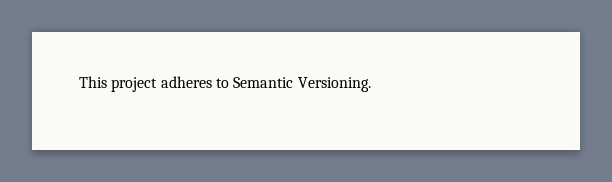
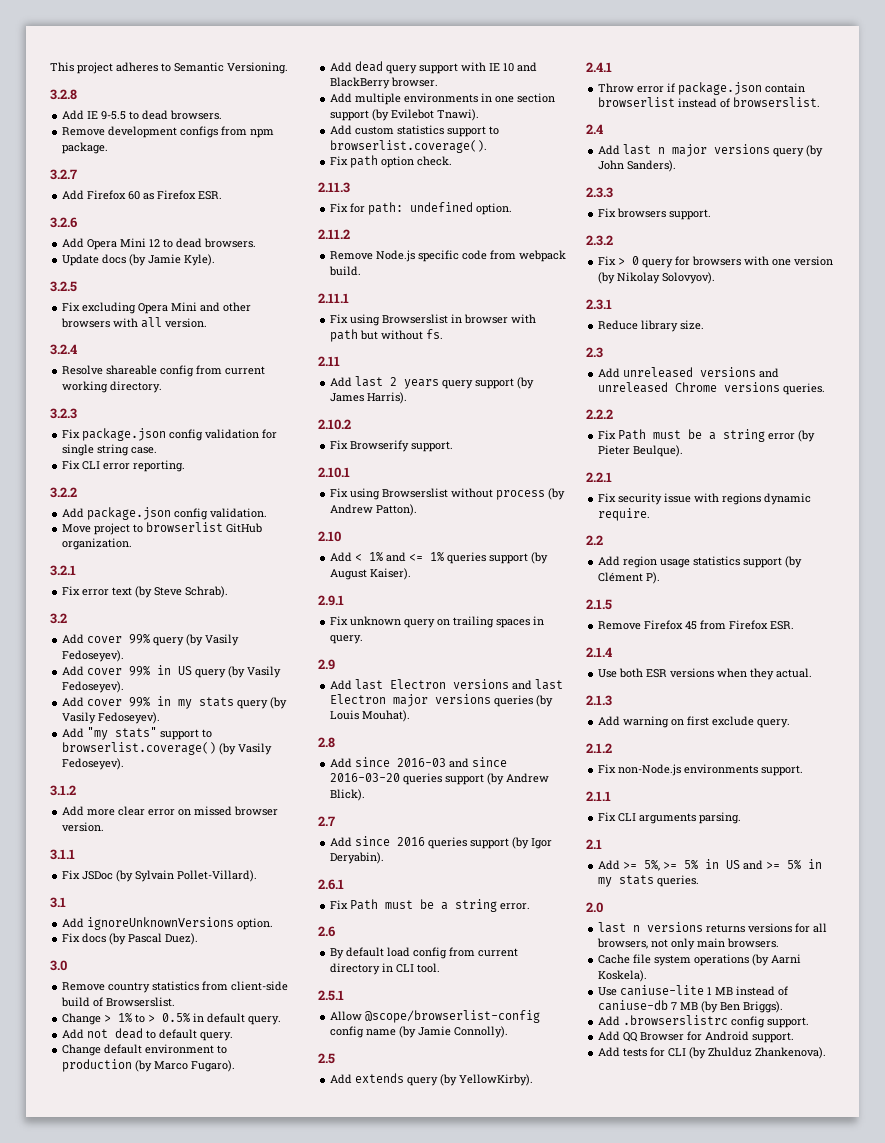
+ 3.2.8
+ Add IE 9-5.5 to dead browsers.
+ Remove development configs from npm package.
+ 3.2.7
+ Add Firefox 60 as Firefox ESR.
+ 3.2.6
+ Add Opera Mini 12 to dead browsers.
+ Update docs (by Jamie Kyle).
+ 3.2.5
+ Fix excluding Opera Mini and other browsers with all version.
+ 3.2.4
+ Resolve shareable config from current working directory.
+ 3.2.3
+ Fix package.json config validation for single string case.
+ Fix CLI error reporting.
+ 3.2.2
+ Add package.json config validation.
+ Move project to browserlist GitHub organization.
+ 3.2.1
+ Fix error text (by Steve Schrab).
+ 3.2
+ Add cover 99% query (by Vasily Fedoseyev).
+ Add cover 99% in US query (by Vasily Fedoseyev).
+ Add cover 99% in my stats query (by Vasily Fedoseyev).
+ Add "my stats" support to browserlist.coverage() (by Vasily Fedoseyev).
+ 3.1.2
+ Add more clear error on missed browser version.
+ 3.1.1
+ Fix JSDoc (by Sylvain Pollet-Villard).
+ 3.1
+ Add ignoreUnknownVersions option.
+ Fix docs (by Pascal Duez).
+ 3.0
+ Remove country statistics from client-side build of Browserslist.
+ Change > 1% to > 0.5% in default query.
+ Add not dead to default query.
+ Change default environment to production (by Marco Fugaro).
+ Add dead query support with IE 10 and BlackBerry browser.
+ Add multiple environments in one section support (by Evilebot Tnawi).
+ Add custom statistics support to browserlist.coverage().
+ Fix path option check.
+ 2.11.3
+ Fix for path: undefined option.
+ 2.11.2
+ Remove Node.js specific code from webpack build.
+ 2.11.1
+ Fix using Browserslist in browser with path but without fs.
+ 2.11
+ Add last 2 years query support (by James Harris).
+ 2.10.2
+ Fix Browserify support.
+ 2.10.1
+ Fix using Browserslist without process (by Andrew Patton).
+ 2.10
+ Add < 1% and <= 1% queries support (by August Kaiser).
+ 2.9.1
+ Fix unknown query on trailing spaces in query.
+ 2.9
+ Add last Electron versions and last Electron major versions queries (by Louis Mouhat).
+ 2.8
+ Add since 2016-03 and since 2016-03-20 queries support (by Andrew Blick).
+ 2.7
+ Add since 2016 queries support (by Igor Deryabin).
+ 2.6.1
+ Fix Path must be a string error.
+ 2.6
+ By default load config from current directory in CLI tool.
+ 2.5.1
+ Allow @scope/browserlist-config config name (by Jamie Connolly).
+ 2.5
+ Add extends query (by YellowKirby).
+ 2.4.1
+ Throw error if package.json contain browserlist instead of browserslist.
+ 2.4
+ Add last n major versions query (by John Sanders).
+ 2.3.3
+ Fix browsers support.
+ 2.3.2
+ Fix > 0 query for browsers with one version (by Nikolay Solovyov).
+ 2.3.1
+ Reduce library size.
+ 2.3
+ Add unreleased versions and unreleased Chrome versions queries.
+ 2.2.2
+ Fix Path must be a string error (by Pieter Beulque).
+ 2.2.1
+ Fix security issue with regions dynamic require.
+ 2.2
+ Add region usage statistics support (by Clément P).
+ 2.1.5
+ Remove Firefox 45 from Firefox ESR.
+ 2.1.4
+ Use both ESR versions when they actual.
+ 2.1.3
+ Add warning on first exclude query.
+ 2.1.2
+ Fix non-Node.js environments support.
+ 2.1.1
+ Fix CLI arguments parsing.
+ 2.1
+ Add >= 5%, >= 5% in US and >= 5% in my stats queries.
+ 2.0
+ last n versions returns versions for all browsers, not only main browsers.
+ Cache file system operations (by Aarni Koskela).
+ Use caniuse-lite 1 MB instead of caniuse-db 7 MB (by Ben Briggs).
+ Add .browserslistrc config support.
+ Add QQ Browser for Android support.
+ Add tests for CLI (by Zhulduz Zhankenova).

